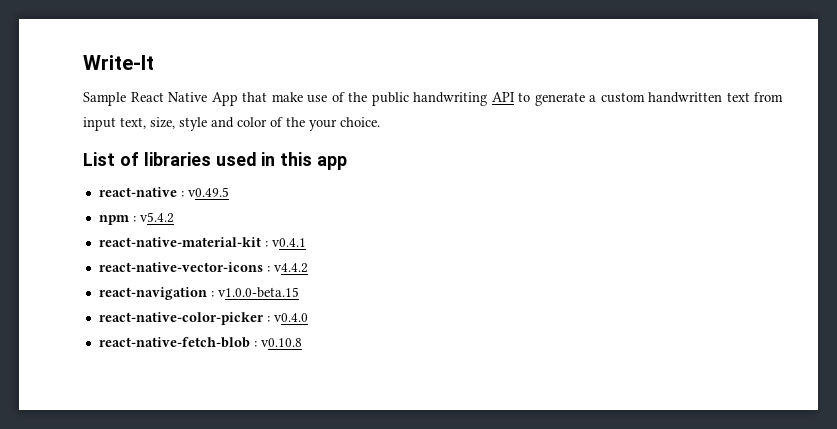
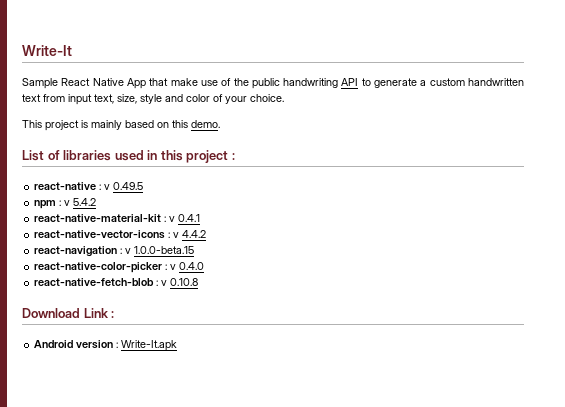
- Sample React Native App that make use of the public handwriting API to generate a custom handwritten text from input text, size, style and color of the your choice.
+ Sample React Native App that make use of the public handwriting API to generate a custom handwritten text from input text, size, style and color of your choice.
+ This project is mainly based on this demo.
- List of libraries used in this app
+ List of libraries used in this project :
- react-native : v0.49.5
+ react-native : v 0.49.5
- npm : v5.4.2
+ npm : v 5.4.2
- react-native-material-kit : v0.4.1
+ react-native-material-kit : v 0.4.1
- react-native-vector-icons : v4.4.2
+ react-native-vector-icons : v 4.4.2
- react-navigation : v1.0.0-beta.15
+ react-navigation : v 1.0.0-beta.15
- react-native-color-picker : v0.4.0
+ react-native-color-picker : v 0.4.0
- react-native-fetch-blob : v0.10.8
+ react-native-fetch-blob : v 0.10.8
+ Download Link :
+ Android version : Write-It.apk

